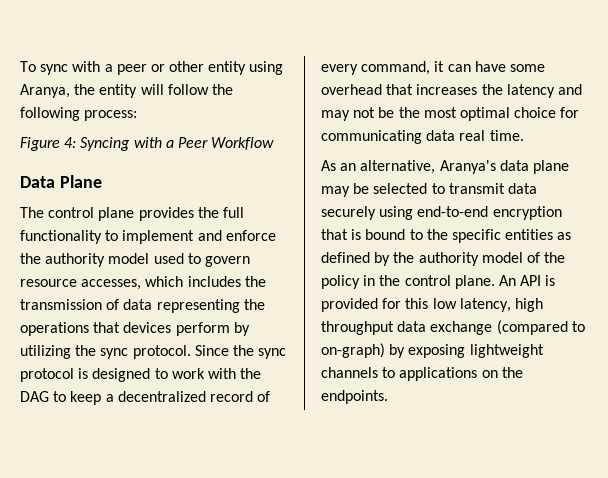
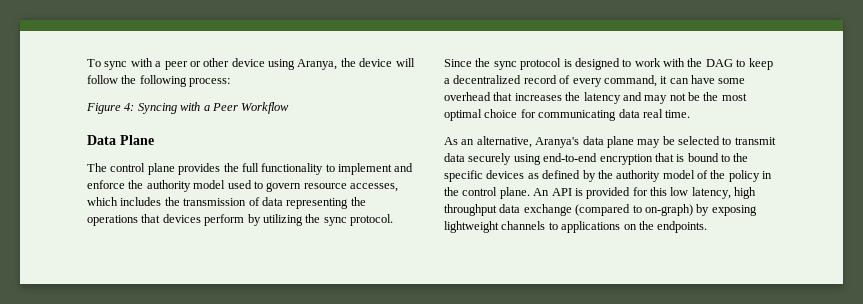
- To sync with a peer or other entity using Aranya, the entity will follow the following process:
+ To sync with a peer or other device using Aranya, the device will follow the following process:
- As an alternative, Aranya's data plane may be selected to transmit data securely using end-to-end encryption that is bound to the specific entities as defined by the authority model of the policy in the control plane.
+ As an alternative, Aranya's data plane may be selected to transmit data securely using end-to-end encryption that is bound to the specific devices as defined by the authority model of the policy in the control plane.

